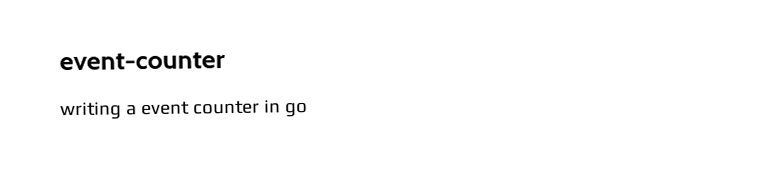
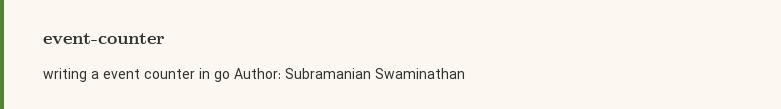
- writing a event counter in go
+ writing a event counter in go Author: Subramanian Swaminathan

